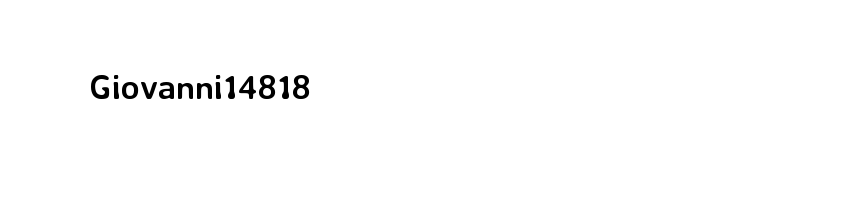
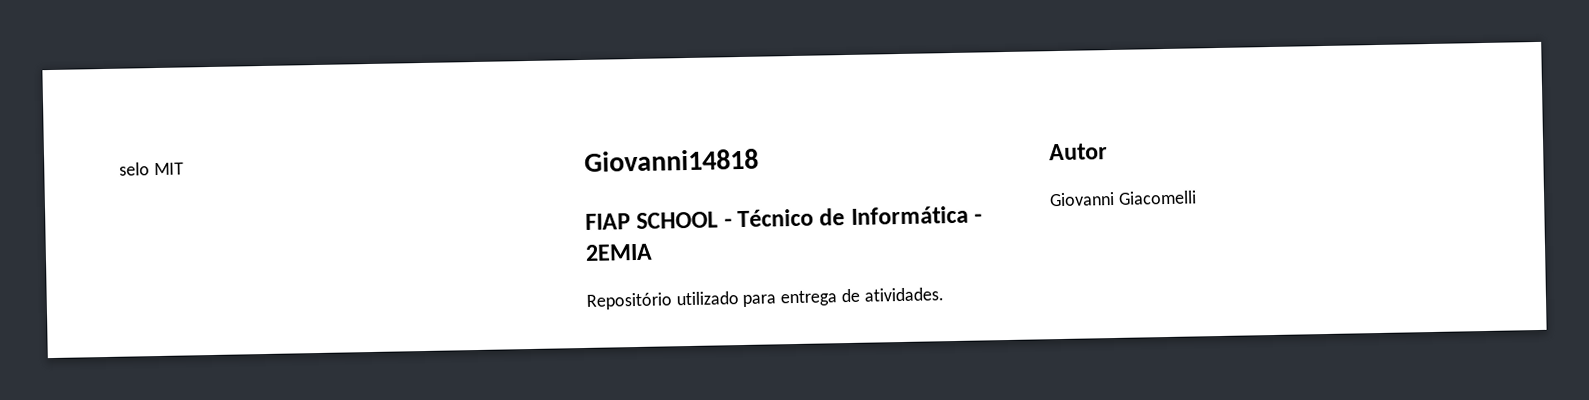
+ selo MIT
+ FIAP SCHOOL - Técnico de Informática - 2EMIA
+ Repositório utilizado para entrega de atividades.
+ Autor
+ Giovanni Giacomelli

